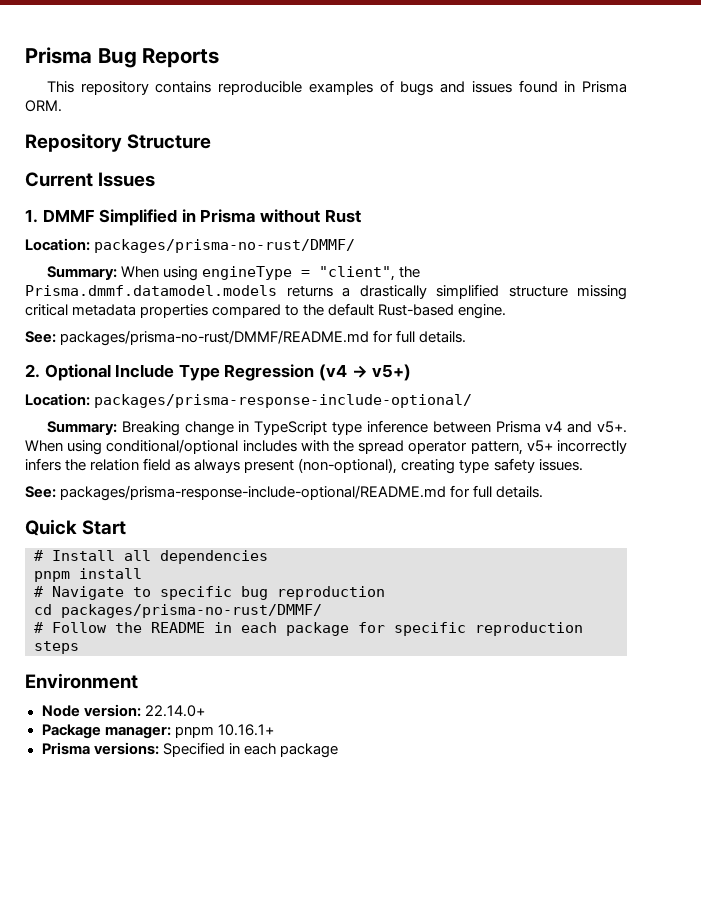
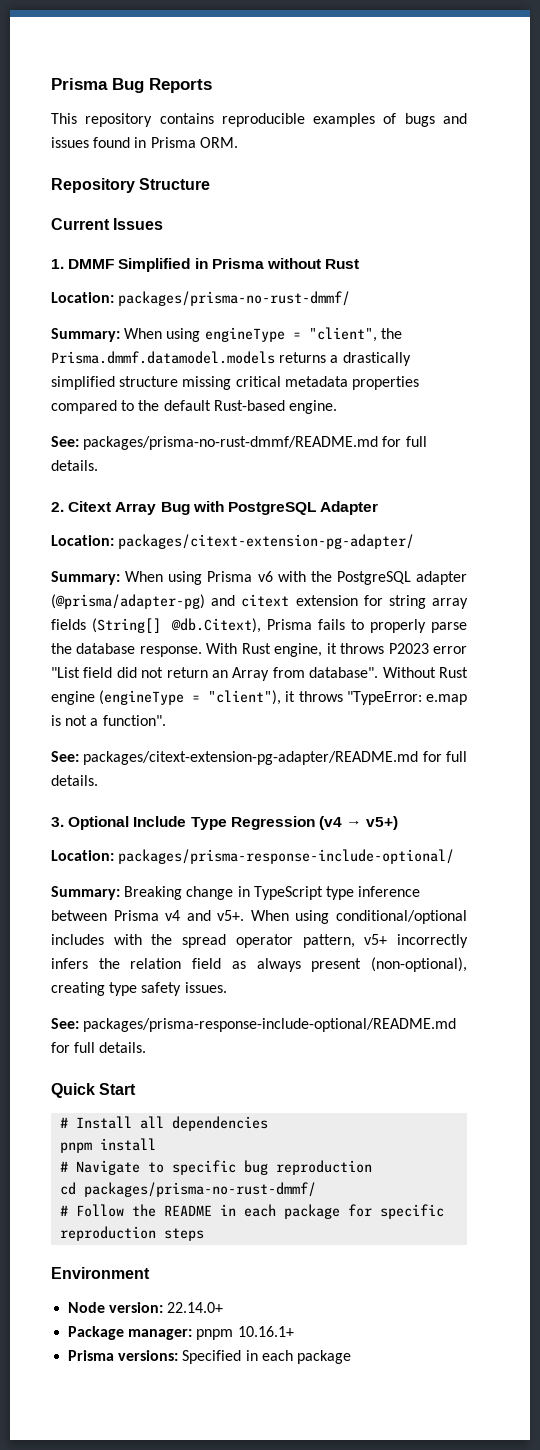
- Location: packages/prisma-no-rust/DMMF/
+ Location: packages/prisma-no-rust-dmmf/
- See: packages/prisma-no-rust/DMMF/README.md for full details.
+ See: packages/prisma-no-rust-dmmf/README.md for full details.
- 2. Optional Include Type Regression (v4 → v5+)
+ 2. Citext Array Bug with PostgreSQL Adapter
+ Location: packages/citext-extension-pg-adapter/
+ Summary: When using Prisma v6 with the PostgreSQL adapter (@prisma/adapter-pg) and citext extension for string array fields (String[] @db.Citext), Prisma fails to properly parse the database response. With Rust engine, it throws P2023 error "List field did not return an Array from database". Without Rust engine (engineType = "client"), it throws "TypeError: e.map is not a function".
+ See: packages/citext-extension-pg-adapter/README.md for full details.
+ 3. Optional Include Type Regression (v4 → v5+)
- cd packages/prisma-no-rust/DMMF/
+ cd packages/prisma-no-rust-dmmf/

